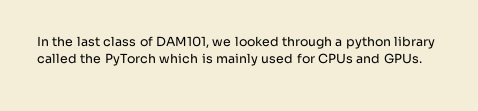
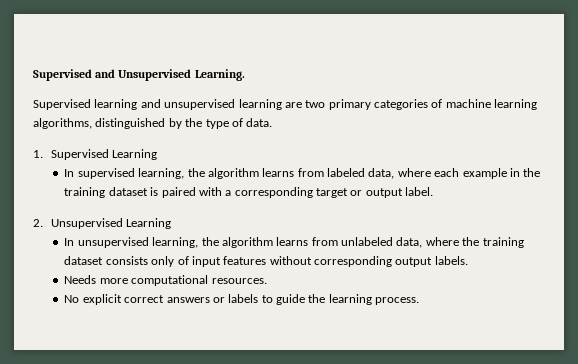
- In the last class of DAM101, we looked through a python library called the PyTorch which is mainly used for CPUs and GPUs.
+ Supervised and Unsupervised Learning.
+ Supervised learning and unsupervised learning are two primary categories of machine learning algorithms, distinguished by the type of data.
+ 1. Supervised Learning
+ In supervised learning, the algorithm learns from labeled data, where each example in the training dataset is paired with a corresponding target or output label.
+ 2. Unsupervised Learning
+ In unsupervised learning, the algorithm learns from unlabeled data, where the training dataset consists only of input features without corresponding output labels.
+ Needs more computational resources.
+ No explicit correct answers or labels to guide the learning process.

